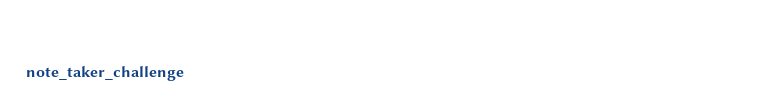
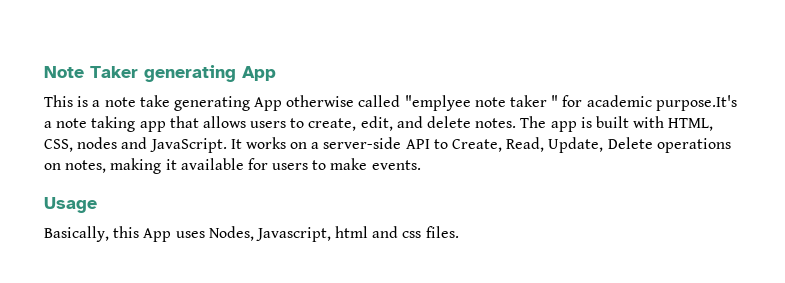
- note_taker_challenge
+ Note Taker generating App
+ This is a note take generating App otherwise called "emplyee note taker " for academic purpose.It's a note taking app that allows users to create, edit, and delete notes. The app is built with HTML, CSS, nodes and JavaScript. It works on a server-side API to Create, Read, Update, Delete operations on notes, making it available for users to make events.
+ Usage
+ Basically, this App uses Nodes, Javascript, html and css files.

